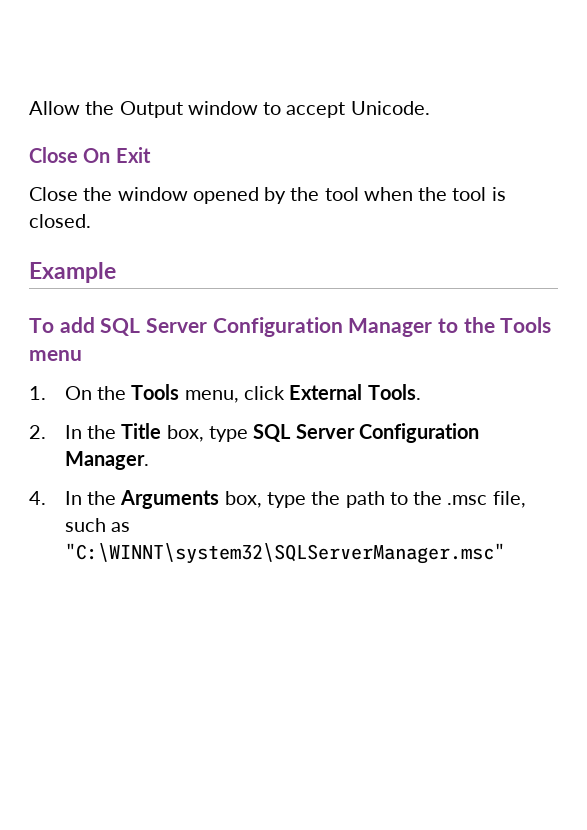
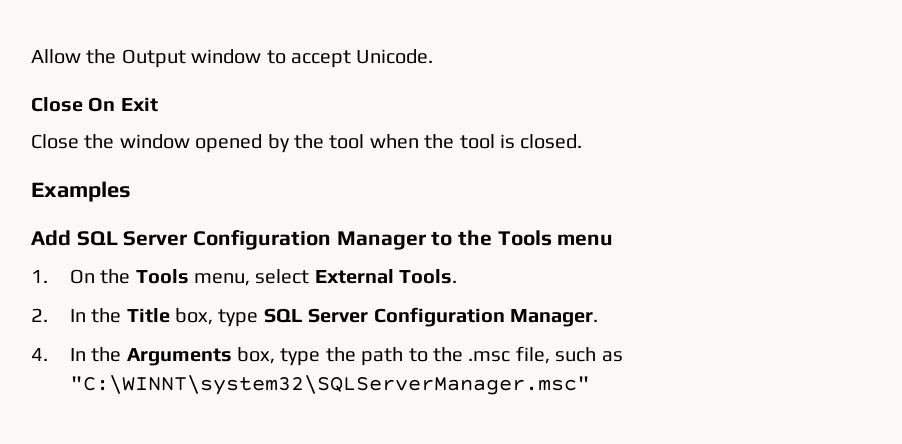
- Example
- To add SQL Server Configuration Manager to the Tools menu
+ Examples
+ Add SQL Server Configuration Manager to the Tools menu
- 1. On the Tools menu, click External Tools.
+ 1. On the Tools menu, select External Tools.

